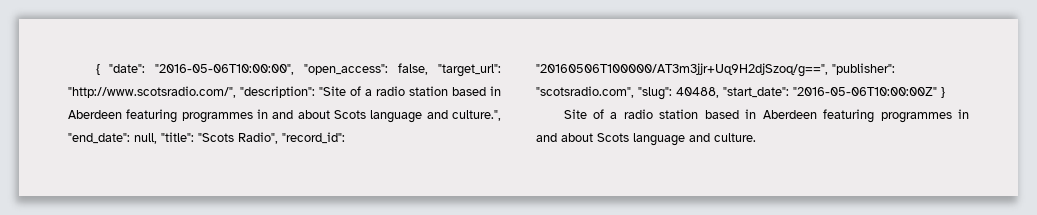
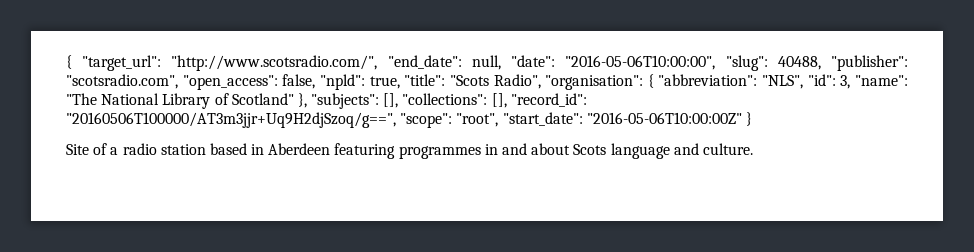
- { "date": "2016-05-06T10:00:00", "open_access": false, "target_url": "http://www.scotsradio.com/", "description": "Site of a radio station based in Aberdeen featuring programmes in and about Scots language and culture.", "end_date": null, "title": "Scots Radio", "record_id": "20160506T100000/AT3m3jjr+Uq9H2djSzoq/g==", "publisher": "scotsradio.com", "slug": 40488, "start_date": "2016-05-06T10:00:00Z" }
+ { "target_url": "http://www.scotsradio.com/", "end_date": null, "date": "2016-05-06T10:00:00", "slug": 40488, "publisher": "scotsradio.com", "open_access": false, "npld": true, "title": "Scots Radio", "organisation": { "abbreviation": "NLS", "id": 3, "name": "The National Library of Scotland" }, "subjects": [], "collections": [], "record_id": "20160506T100000/AT3m3jjr+Uq9H2djSzoq/g==", "scope": "root", "start_date": "2016-05-06T10:00:00Z" }

